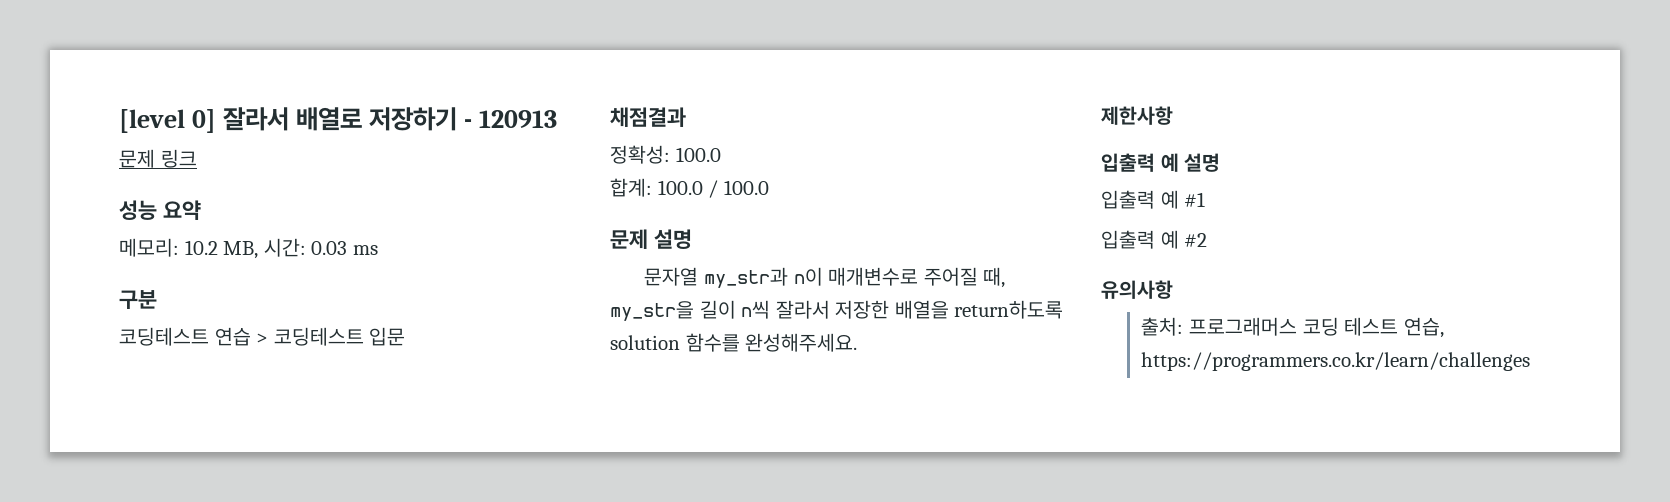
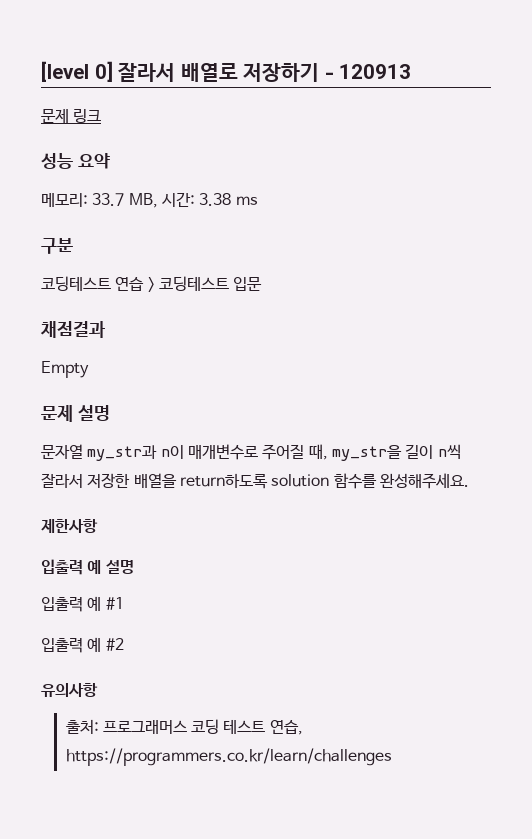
- 메모리: 10.2 MB, 시간: 0.03 ms
+ 메모리: 33.7 MB, 시간: 3.38 ms
- 정확성: 100.0
- 합계: 100.0 / 100.0
+ Empty

